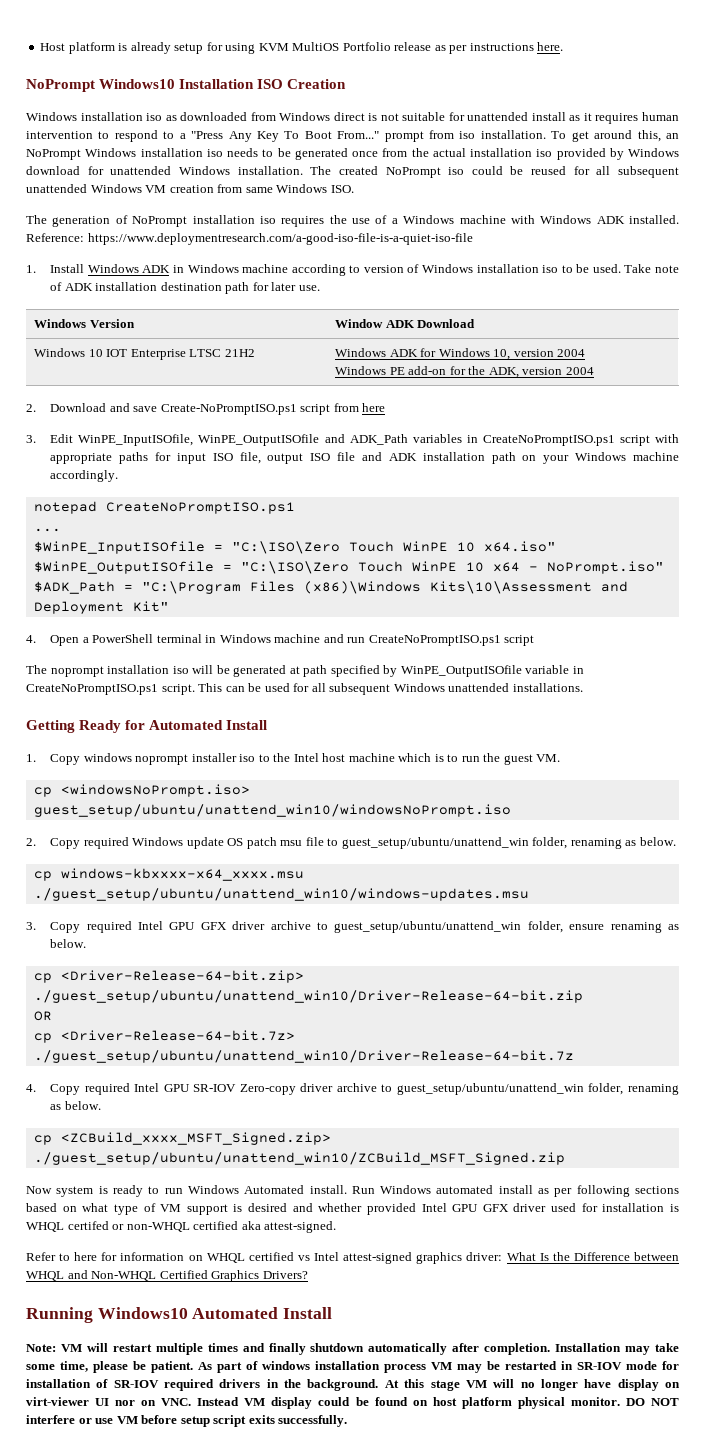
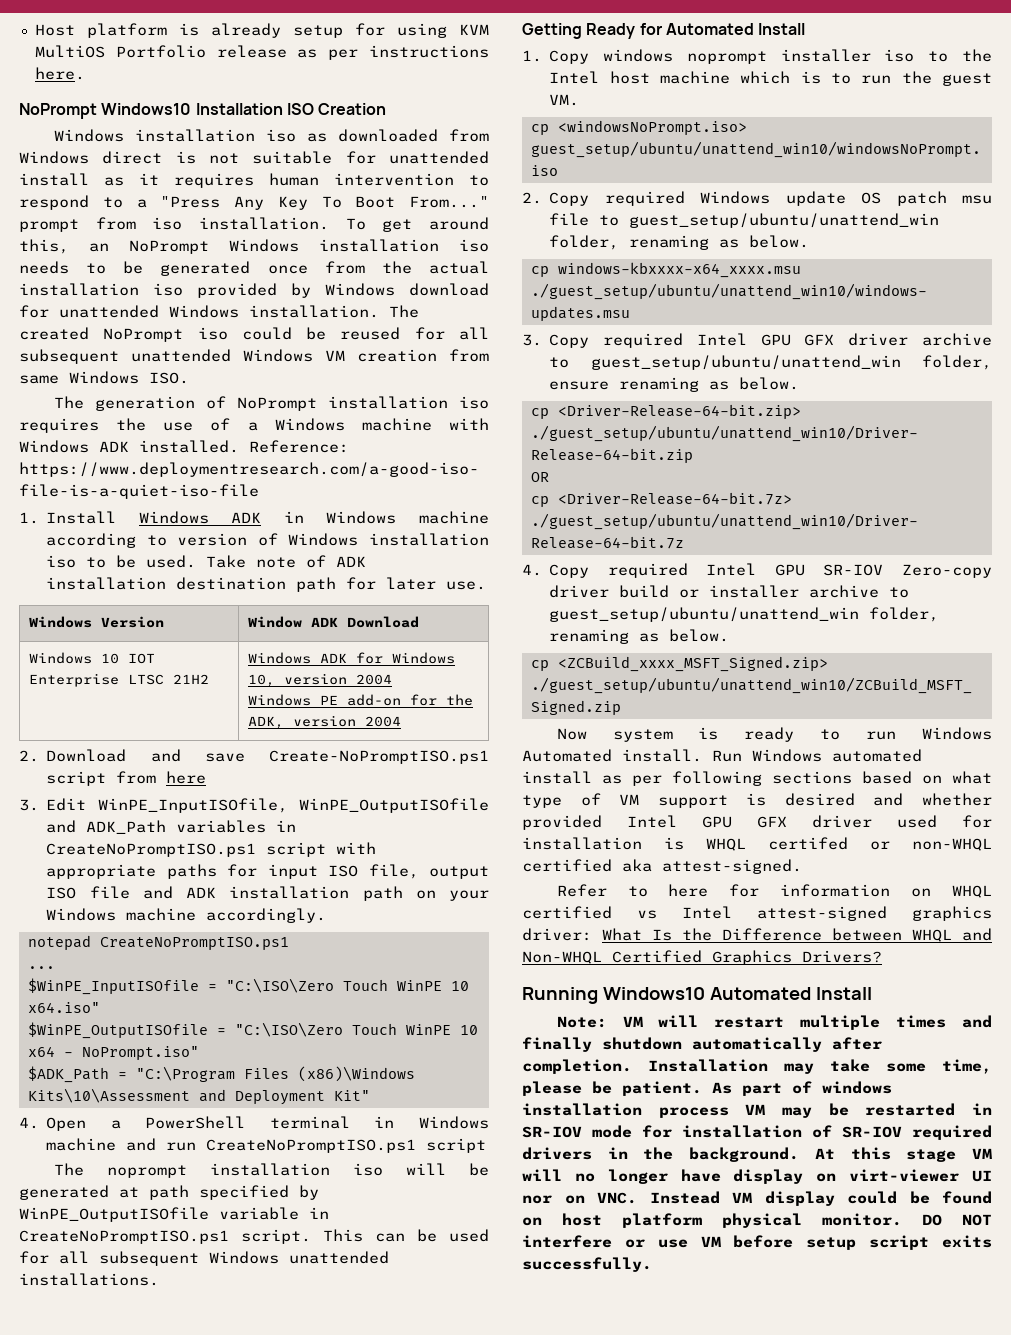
- 4. Copy required Intel GPU SR-IOV Zero-copy driver archive to guest_setup/ubuntu/unattend_win folder, renaming as below.
+ 4. Copy required Intel GPU SR-IOV Zero-copy driver build or installer archive to guest_setup/ubuntu/unattend_win folder, renaming as below.

